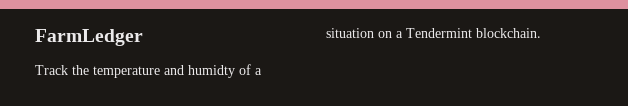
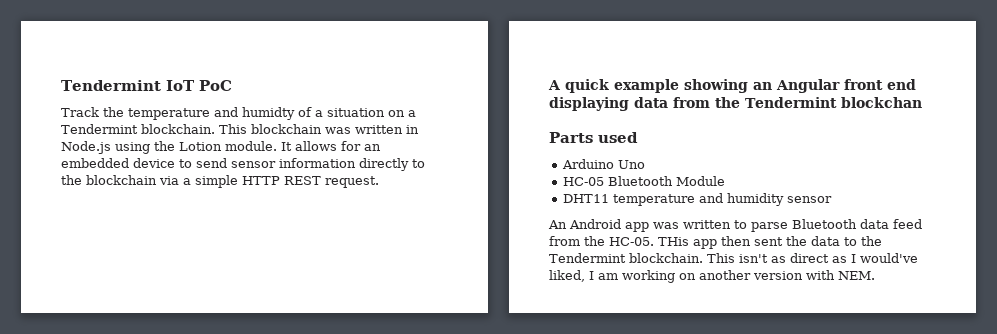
- FarmLedger
+ Tendermint IoT PoC
+ This blockchain was written in Node.js using the Lotion module. It allows for an embedded device to send sensor information directly to the blockchain via a simple HTTP REST request.
+ A quick example showing an Angular front end displaying data from the Tendermint blockchan
+ Parts used
+ Arduino Uno
+ HC-05 Bluetooth Module
+ DHT11 temperature and humidity sensor
+ An Android app was written to parse Bluetooth data feed from the HC-05. THis app then sent the data to the Tendermint blockchain. This isn't as direct as I would've liked, I am working on another version with NEM.

